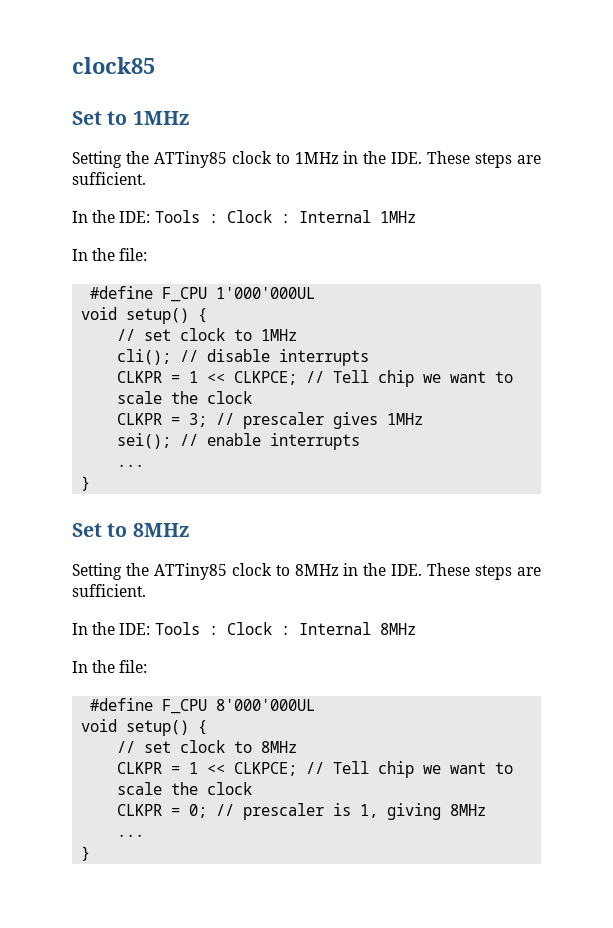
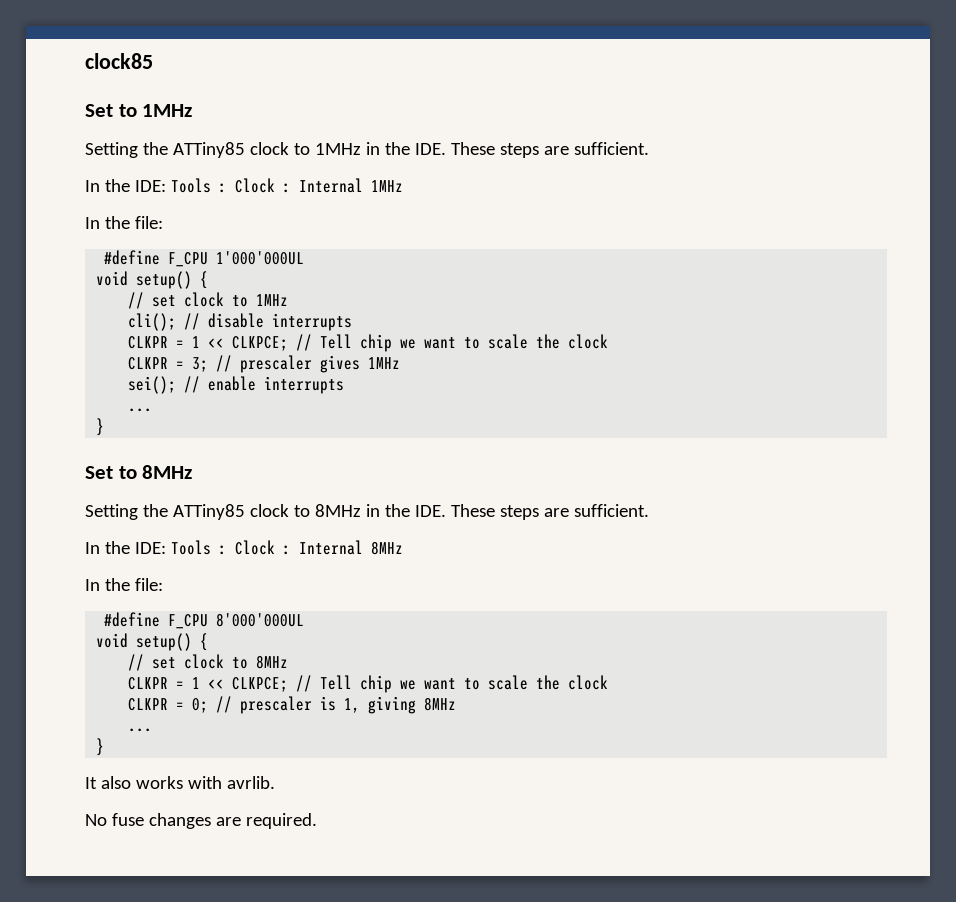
+ It also works with avrlib.
+ No fuse changes are required.

